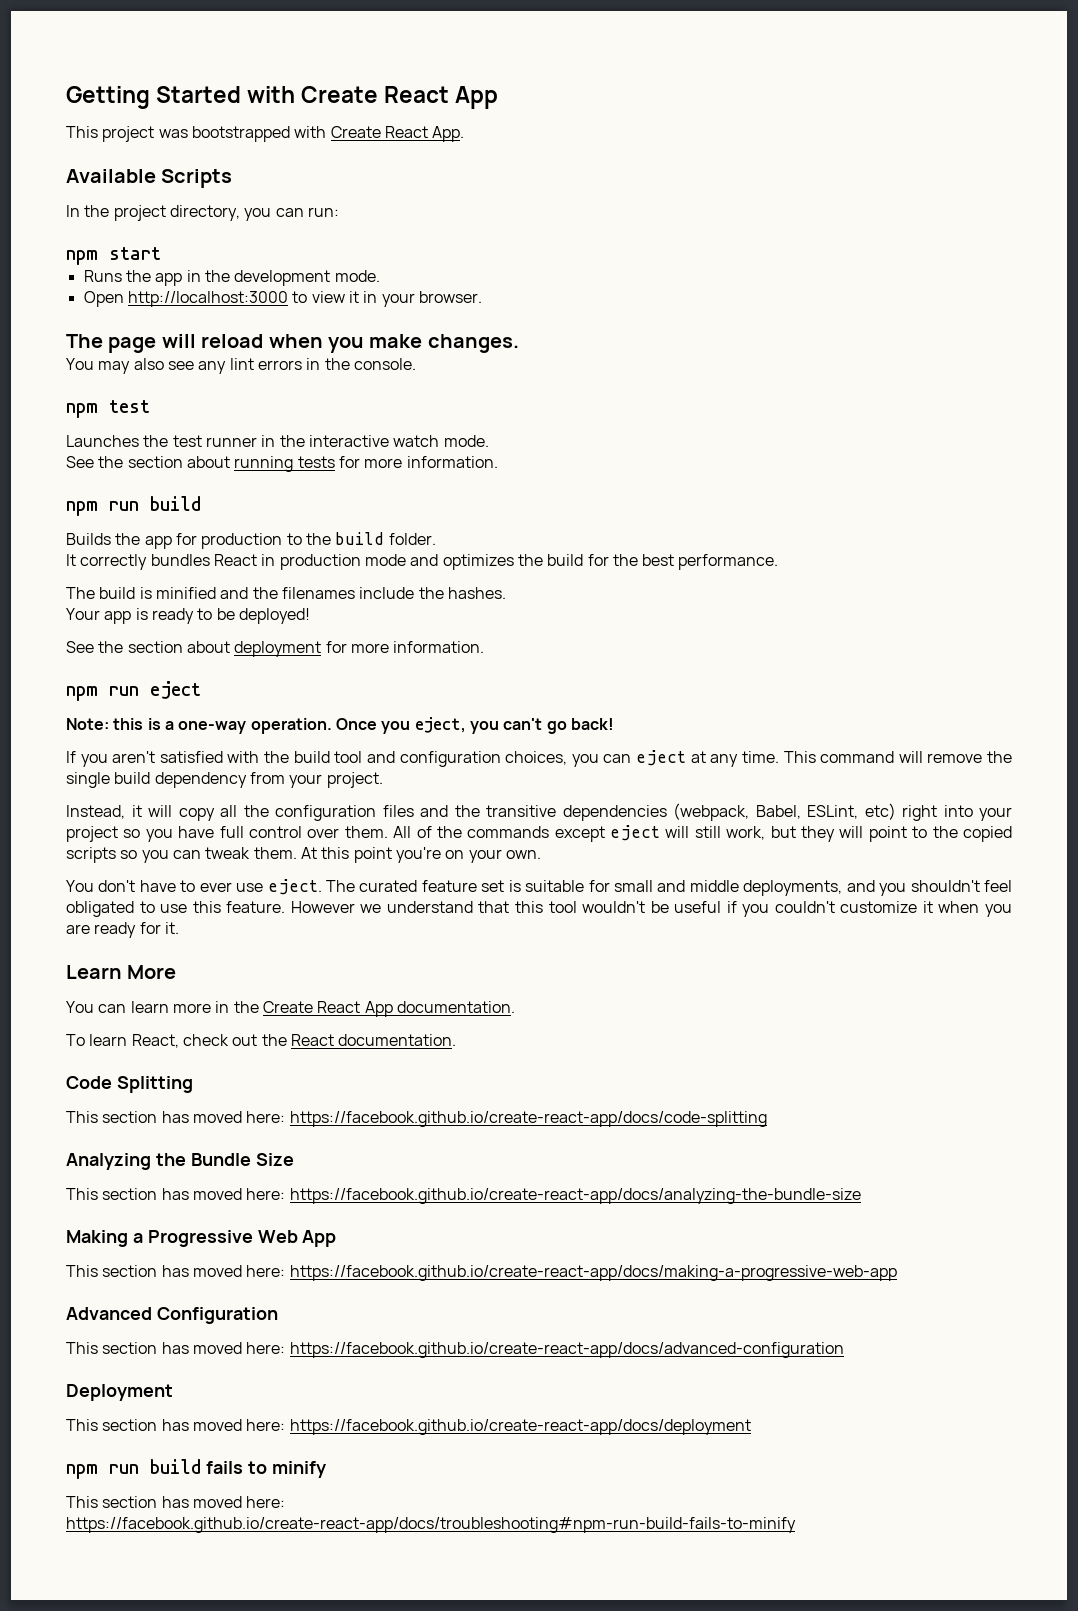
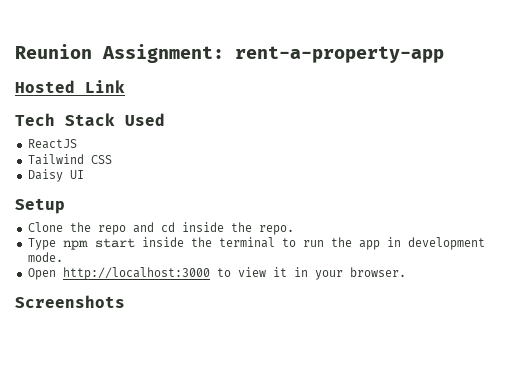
- Getting Started with Create React App
- This project was bootstrapped with Create React App.
- Available Scripts
- In the project directory, you can run:
- npm start
- Runs the app in the development mode.
+ Reunion Assignment: rent-a-property-app
+ Hosted Link
+ Tech Stack Used
+ ReactJS
+ Tailwind CSS
+ Daisy UI
+ Setup
+ Clone the repo and cd inside the repo.
+ Type npm start inside the terminal to run the app in development mode.
- The page will reload when you make changes.
- You may also see any lint errors in the console.
- npm test
- Launches the test runner in the interactive watch mode.
- See the section about running tests for more information.
- npm run build
- Builds the app for production to the build folder.
- It correctly bundles React in production mode and optimizes the build for the best performance.
- The build is minified and the filenames include the hashes.
- Your app is ready to be deployed!
- See the section about deployment for more information.
- npm run eject
- Note: this is a one-way operation. Once you eject, you can't go back!
- If you aren't satisfied with the build tool and configuration choices, you can eject at any time. This command will remove the single build dependency from your project.
- Instead, it will copy all the configuration files and the transitive dependencies (webpack, Babel, ESLint, etc) right into your project so you have full control over them. All of the commands except eject will still work, but they will point to the copied scripts so you can tweak them. At this point you're on your own.
- You don't have to ever use eject. The curated feature set is suitable for small and middle deployments, and you shouldn't feel obligated to use this feature. However we understand that this tool wouldn't be useful if you couldn't customize it when you are ready for it.
- Learn More
- You can learn more in the Create React App documentation.
- To learn React, check out the React documentation.
- Code Splitting
- This section has moved here: https://facebook.github.io/create-react-app/docs/code-splitting
- Analyzing the Bundle Size
- This section has moved here: https://facebook.github.io/create-react-app/docs/analyzing-the-bundle-size
- Making a Progressive Web App
- This section has moved here: https://facebook.github.io/create-react-app/docs/making-a-progressive-web-app
- Advanced Configuration
- This section has moved here: https://facebook.github.io/create-react-app/docs/advanced-configuration
- Deployment
- This section has moved here: https://facebook.github.io/create-react-app/docs/deployment
- npm run build fails to minify
- This section has moved here: https://facebook.github.io/create-react-app/docs/troubleshooting#npm-run-build-fails-to-minify
+ Screenshots

